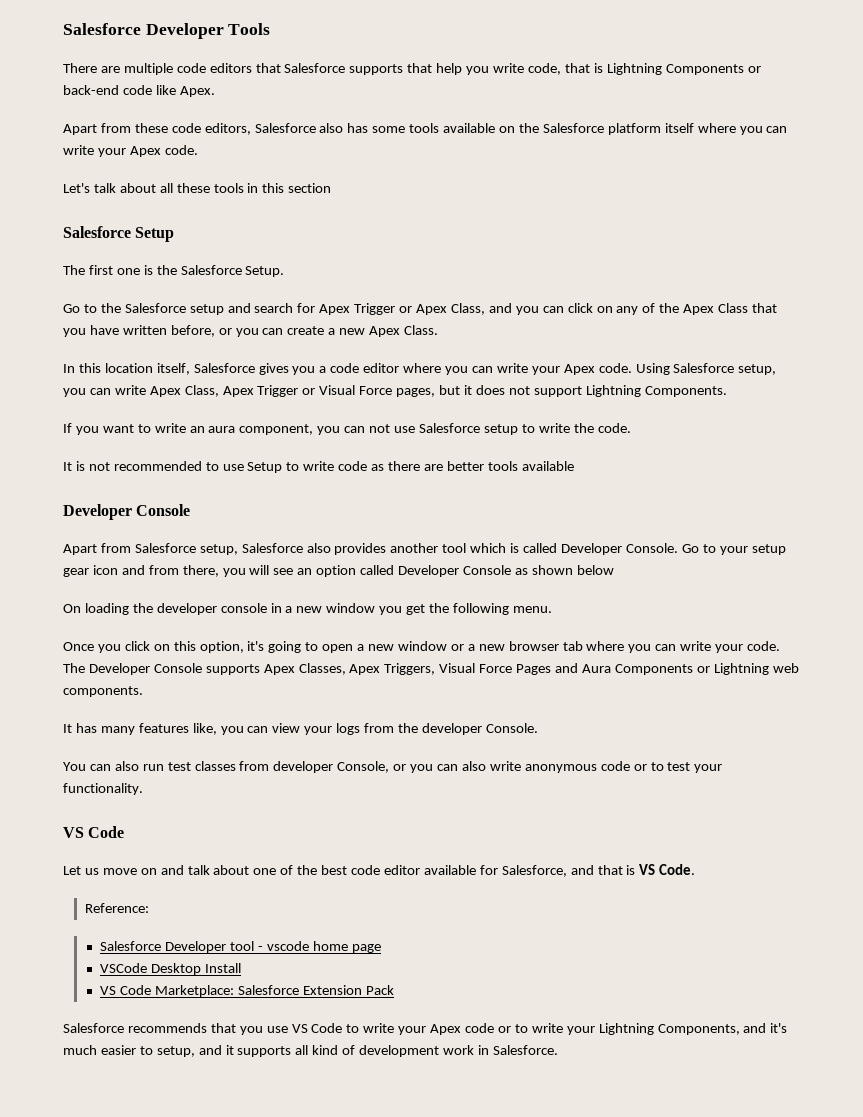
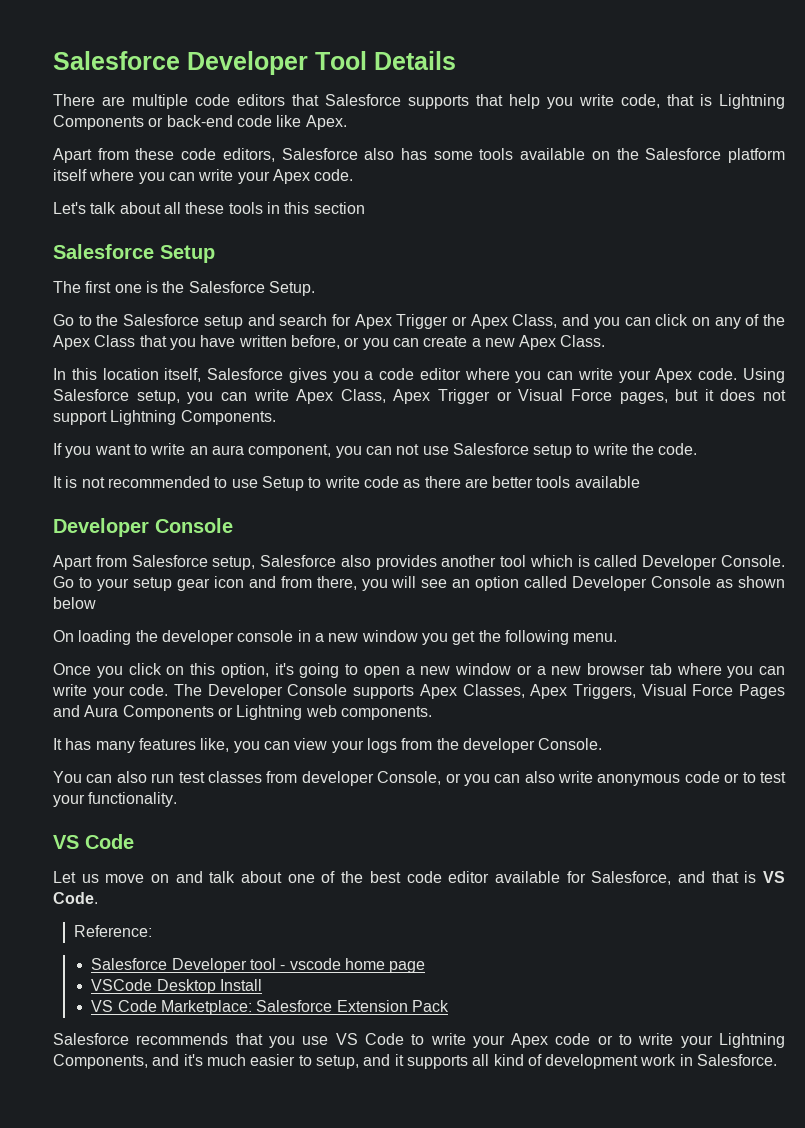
- Salesforce Developer Tools
+ Salesforce Developer Tool Details

